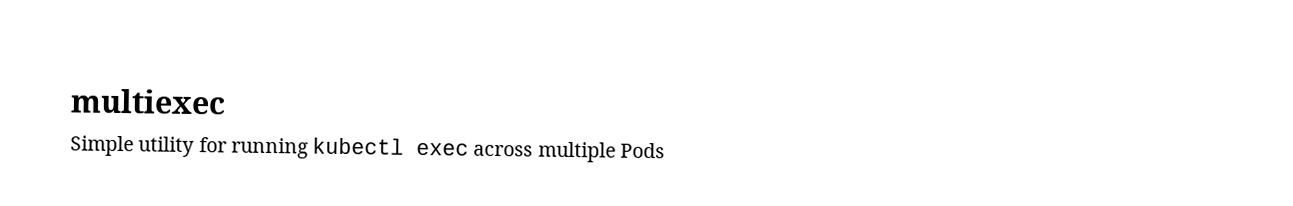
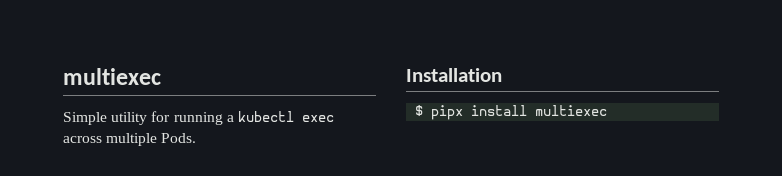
- Simple utility for running kubectl exec across multiple Pods
+ Simple utility for running a kubectl exec across multiple Pods.
+ Installation
+ $ pipx install multiexec

